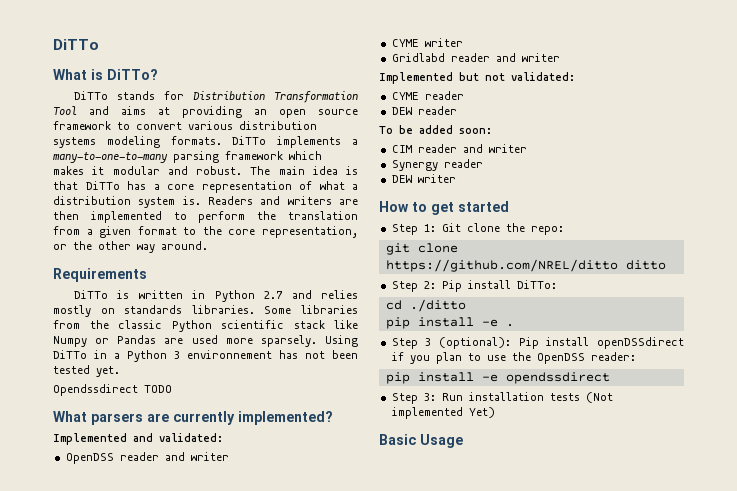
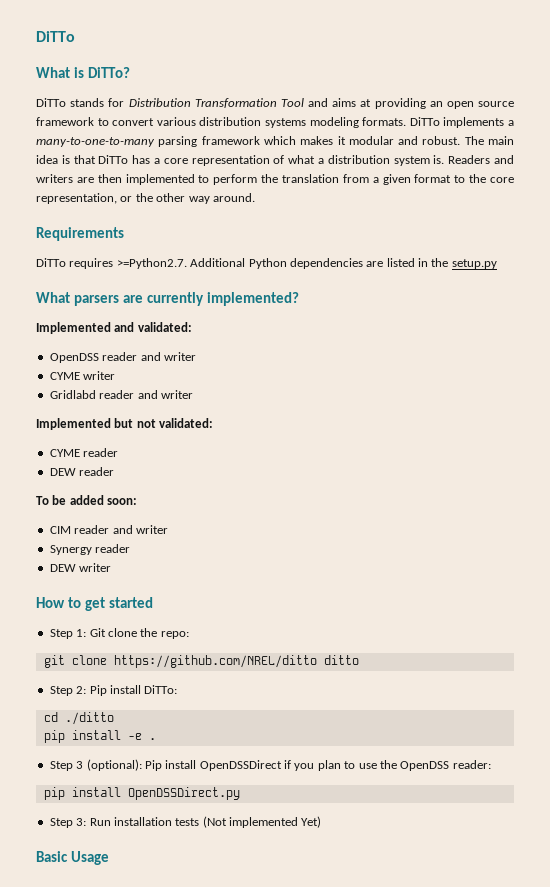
- DiTTo is written in Python 2.7 and relies mostly on standards libraries. Some libraries from the classic Python scientific stack like Numpy or Pandas are used more sparsely. Using DiTTo in a Python 3 environnement has not been tested yet.
- Opendssdirect TODO
+ DiTTo requires >=Python2.7. Additional Python dependencies are listed in the setup.py
- Step 3 (optional): Pip install openDSSdirect if you plan to use the OpenDSS reader:
+ Step 3 (optional): Pip install OpenDSSDirect if you plan to use the OpenDSS reader:
- pip install -e opendssdirect
+ pip install OpenDSSDirect.py

